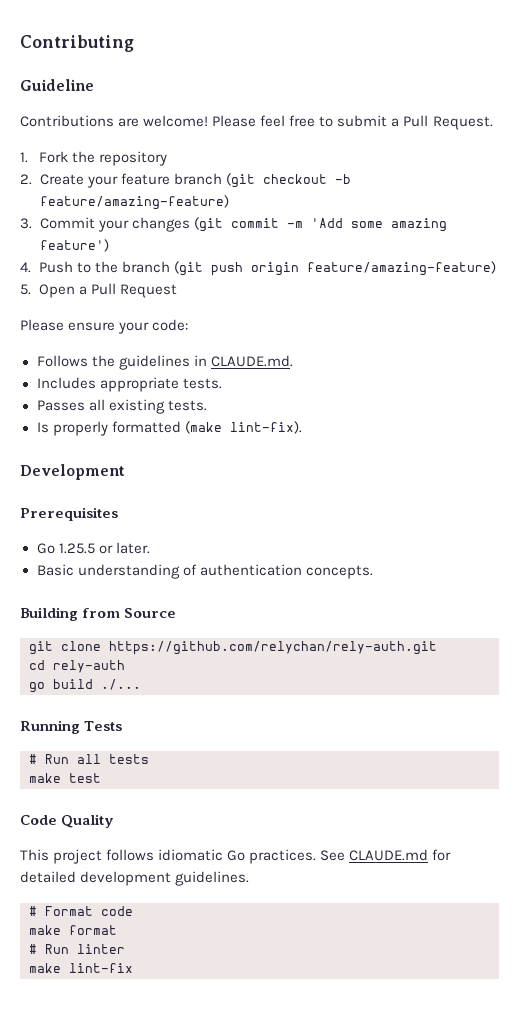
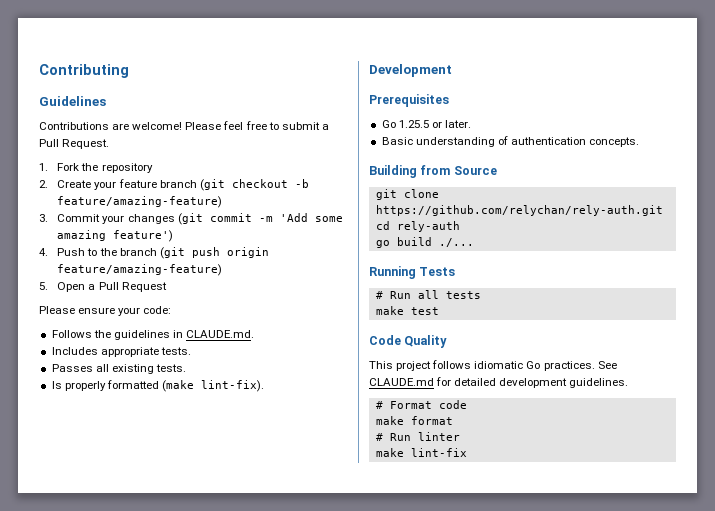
- Guideline
+ Guidelines

